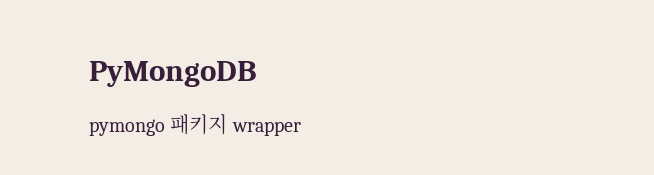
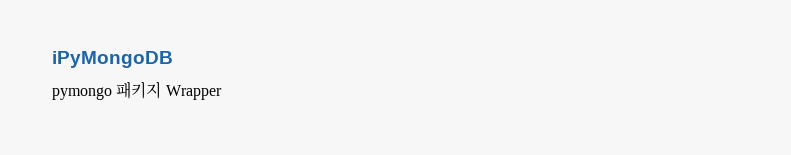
- PyMongoDB
+ iPyMongoDB
- pymongo 패키지 wrapper
+ pymongo 패키지 Wrapper

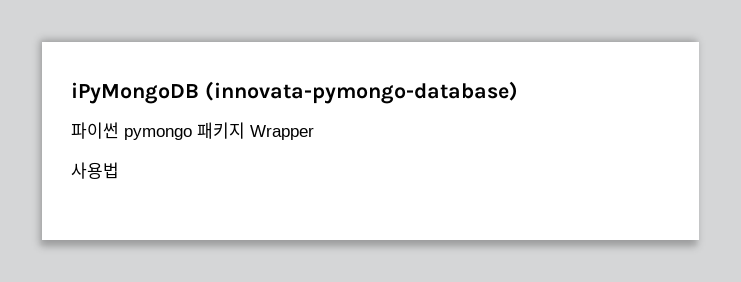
- iPyMongoDB
- pymongo 패키지 Wrapper
+ iPyMongoDB (innovata-pymongo-database)
+ 파이썬 pymongo 패키지 Wrapper
+ 사용법

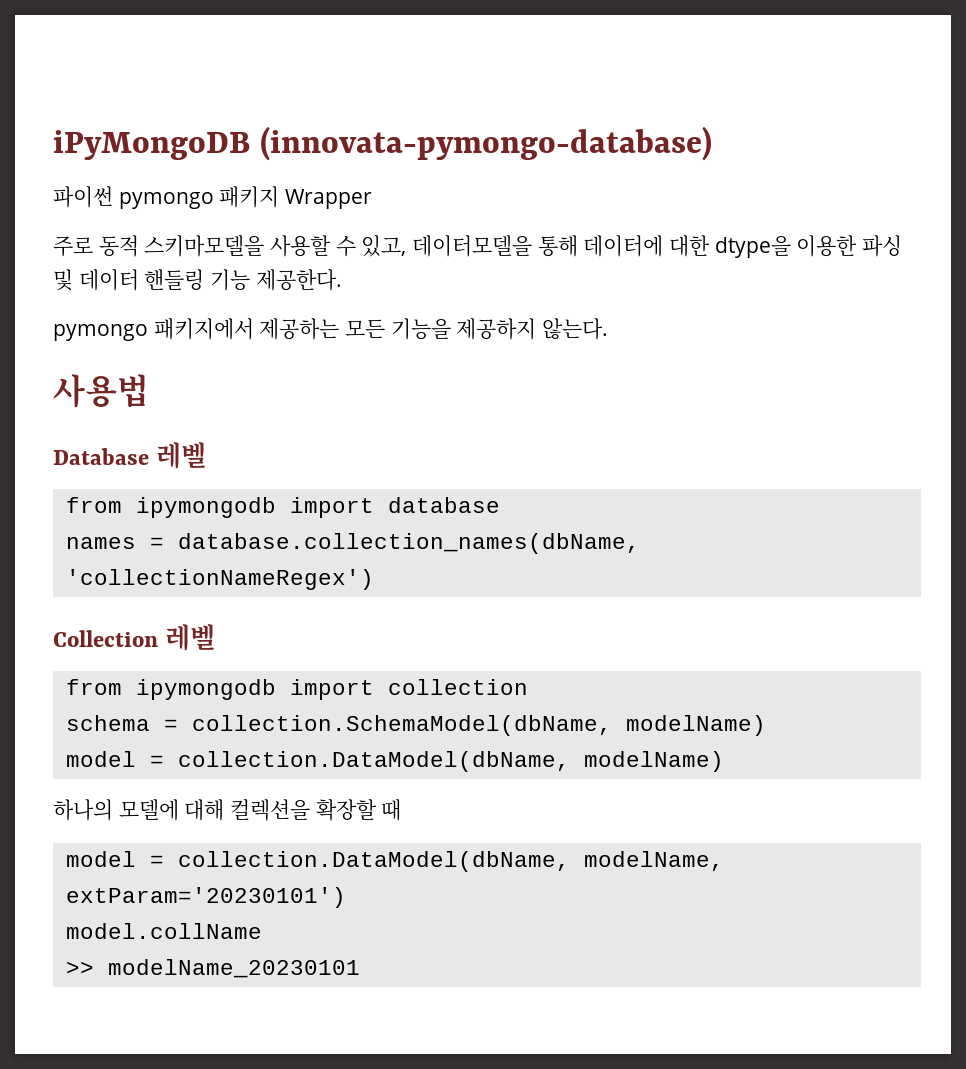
+ 주로 동적 스키마모델을 사용할 수 있고, 데이터모델을 통해 데이터에 대한 dtype을 이용한 파싱 및 데이터 핸들링 기능 제공한다.
+ pymongo 패키지에서 제공하는 모든 기능을 제공하지 않는다.
  사용법
+ Database 레벨
+ from ipymongodb import database
+ names = database.collection_names(dbName, 'collectionNameRegex')
+ Collection 레벨
+ from ipymongodb import collection
+ schema = collection.SchemaModel(dbName, modelName)
+ model = collection.DataModel(dbName, modelName)
+ 하나의 모델에 대해 컬렉션을 확장할 때
+ model = collection.DataModel(dbName, modelName, extParam='20230101')
+ model.collName
+ >> modelName_20230101

